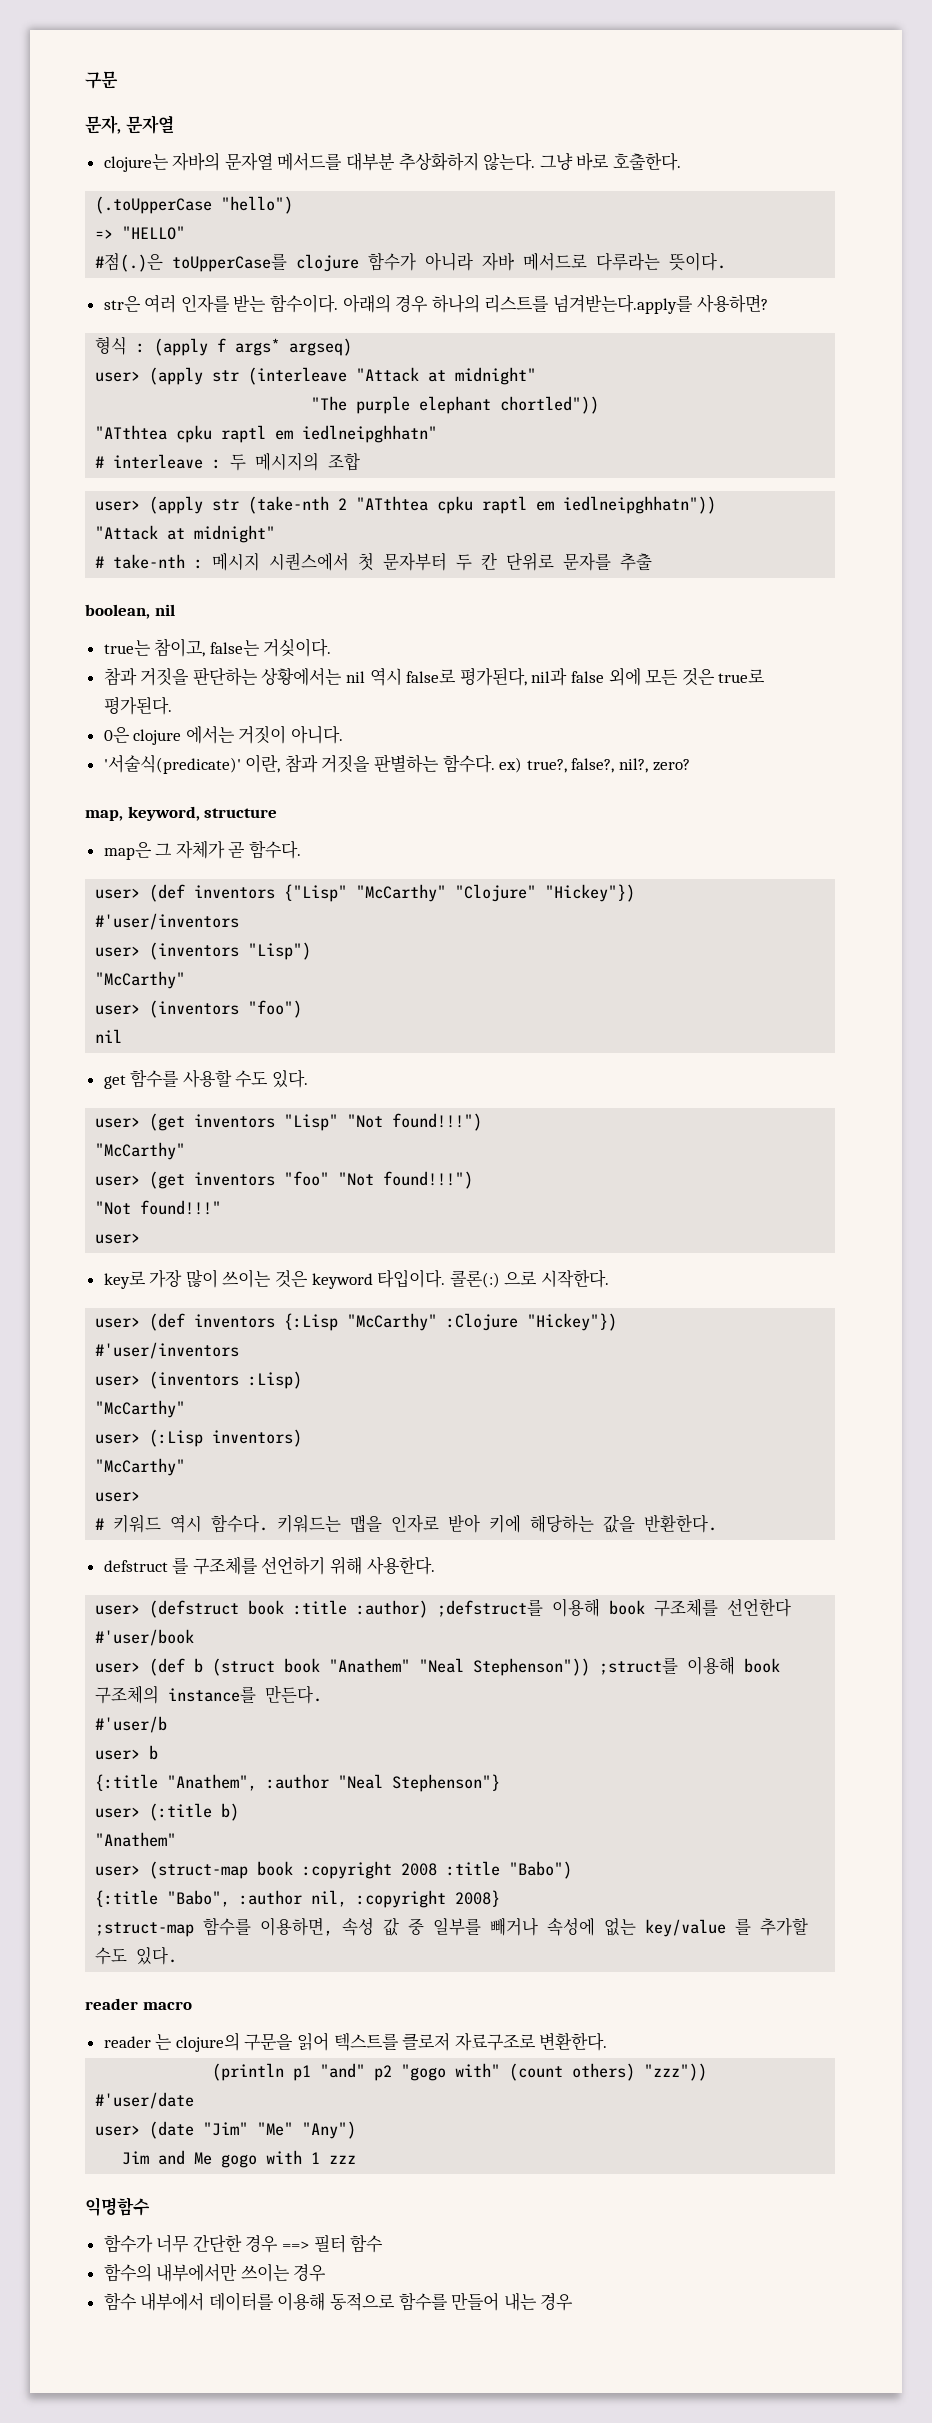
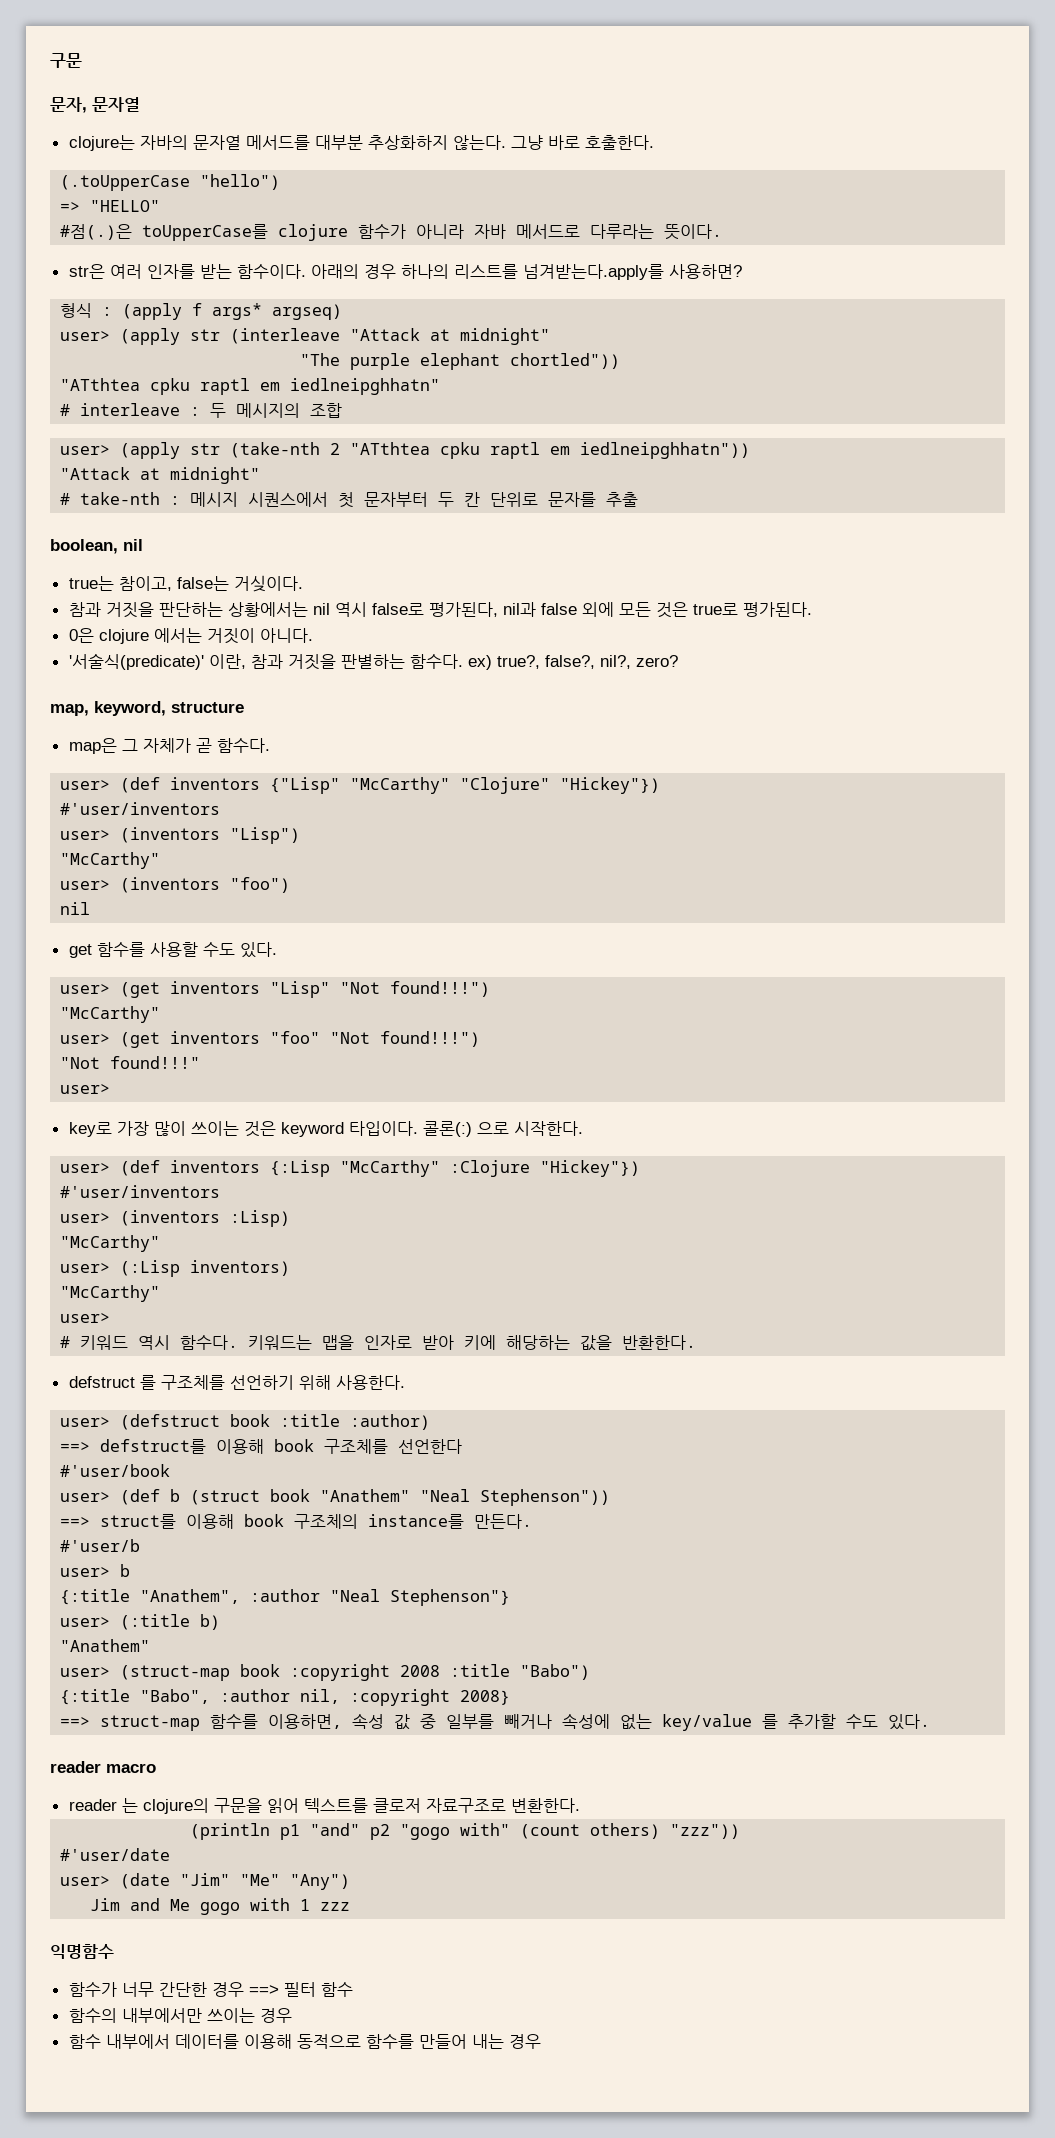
- user> (defstruct book :title :author) ;defstruct를 이용해 book 구조체를 선언한다
+ user> (defstruct book :title :author)
+ ==> defstruct를 이용해 book 구조체를 선언한다
- user> (def b (struct book "Anathem" "Neal Stephenson")) ;struct를 이용해 book 구조체의 instance를 만든다.
+ user> (def b (struct book "Anathem" "Neal Stephenson"))
+ ==> struct를 이용해 book 구조체의 instance를 만든다.
- ;struct-map 함수를 이용하면, 속성 값 중 일부를 빼거나 속성에 없는 key/value 를 추가할 수도 있다.
+ ==> struct-map 함수를 이용하면, 속성 값 중 일부를 빼거나 속성에 없는 key/value 를 추가할 수도 있다.

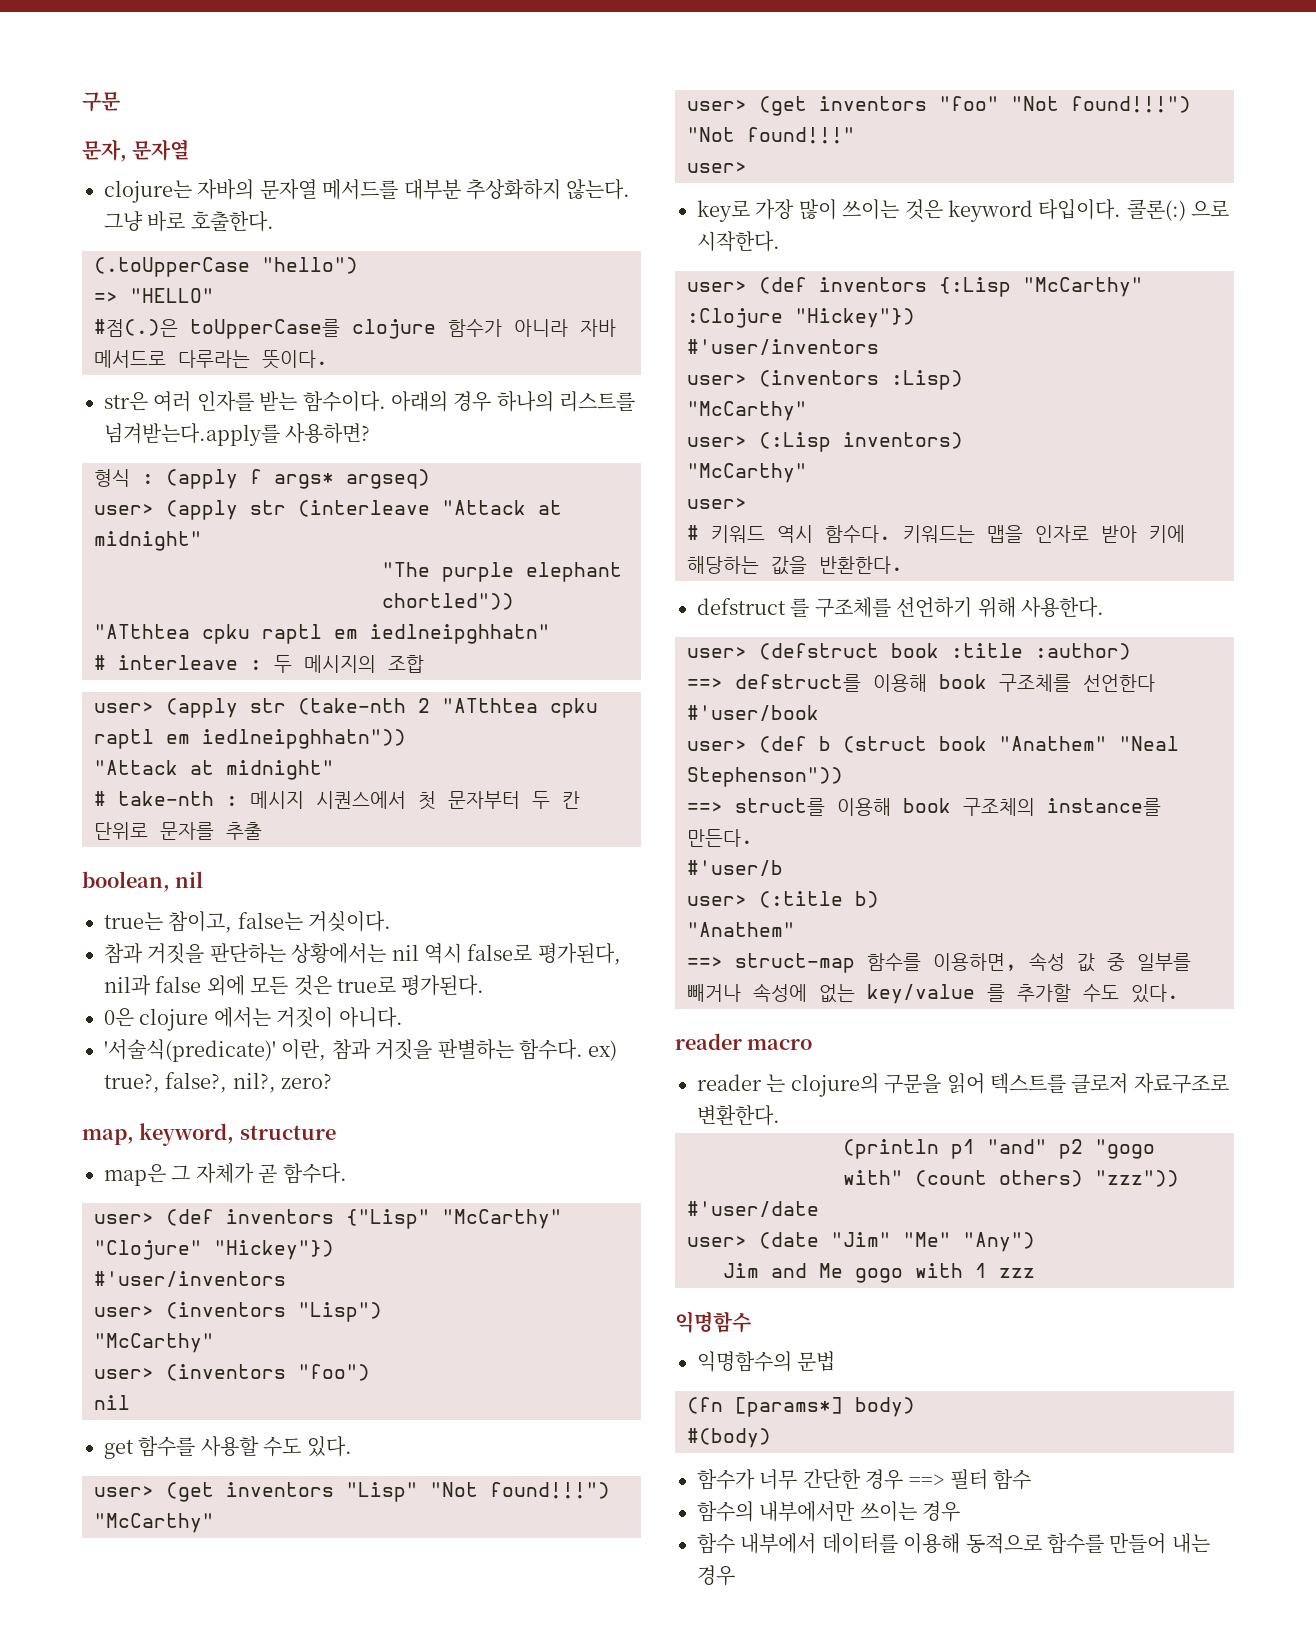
- user> b
- {:title "Anathem", :author "Neal Stephenson"}
  user> (:title b)
  "Anathem"
- user> (struct-map book :copyright 2008 :title "Babo")
- {:title "Babo", :author nil, :copyright 2008}
+ 익명함수의 문법
+ (fn [params*] body)
+ #(body)

